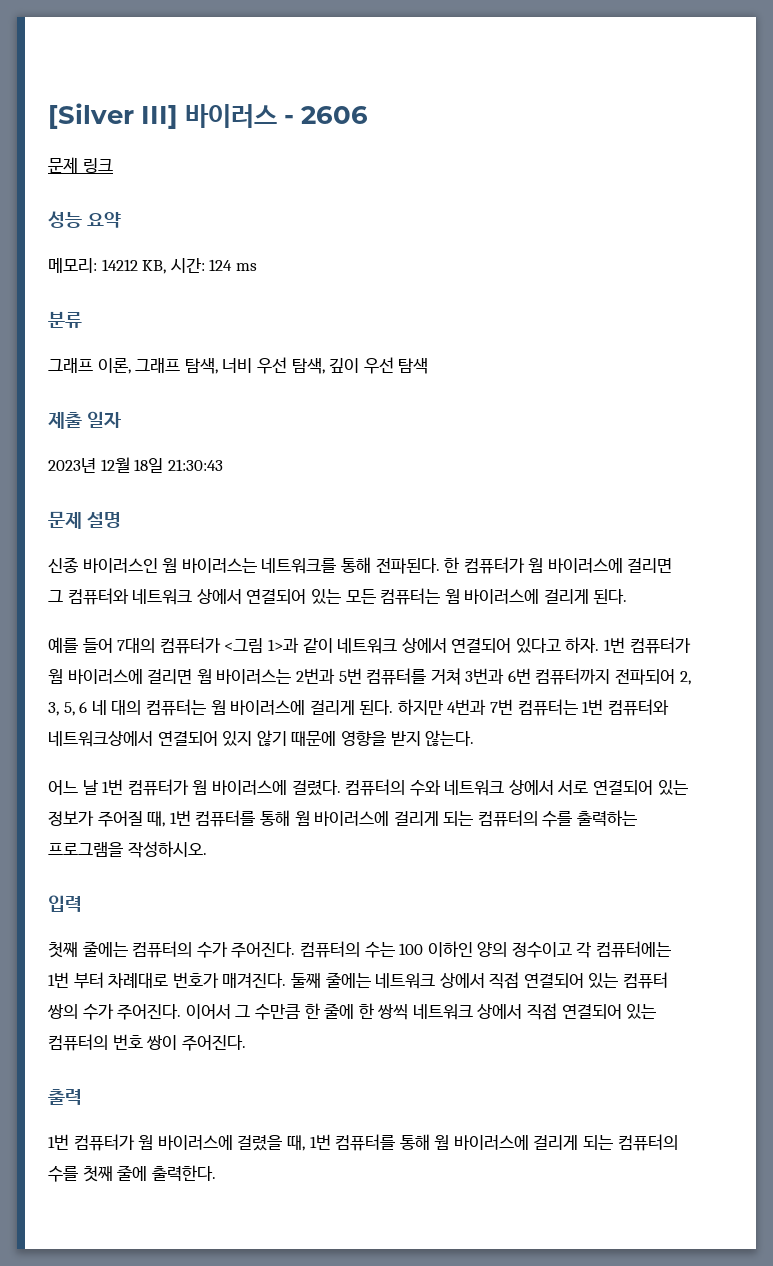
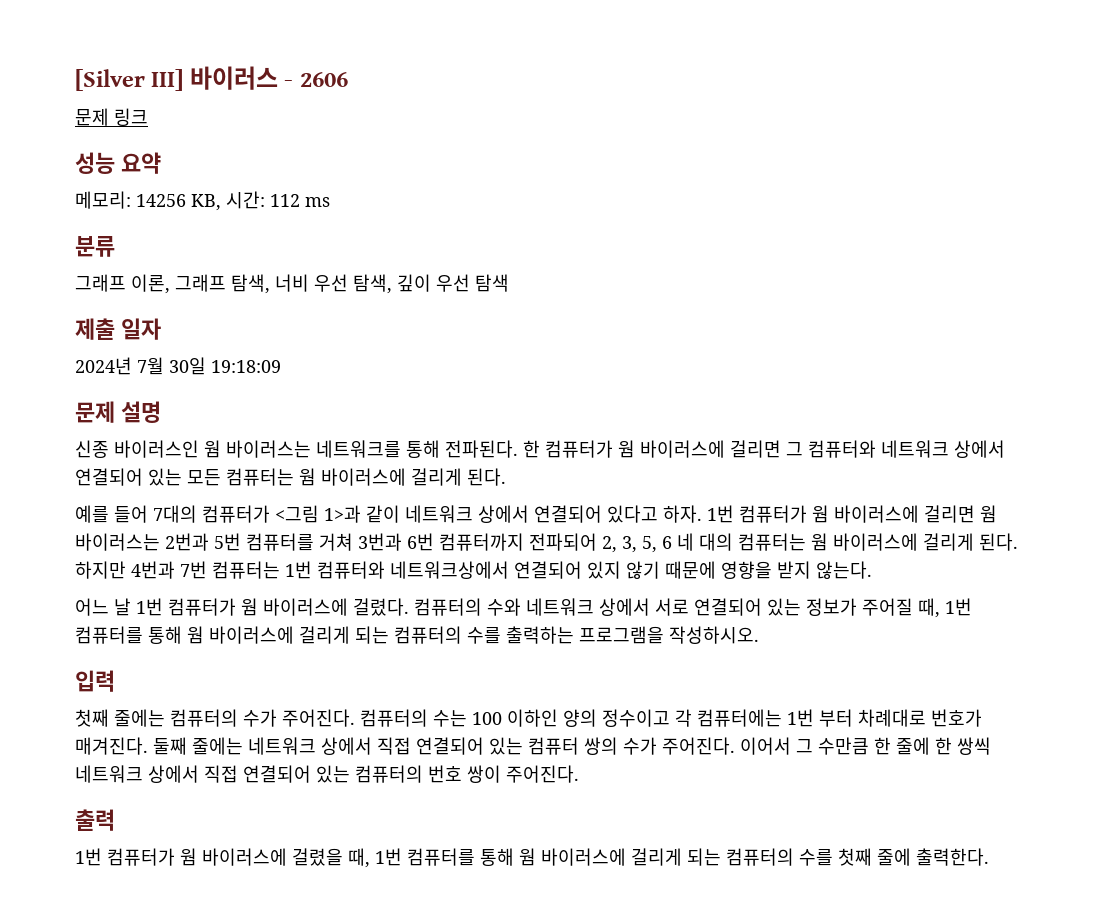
- 메모리: 14212 KB, 시간: 124 ms
+ 메모리: 14256 KB, 시간: 112 ms
- 2023년 12월 18일 21:30:43
+ 2024년 7월 30일 19:18:09

